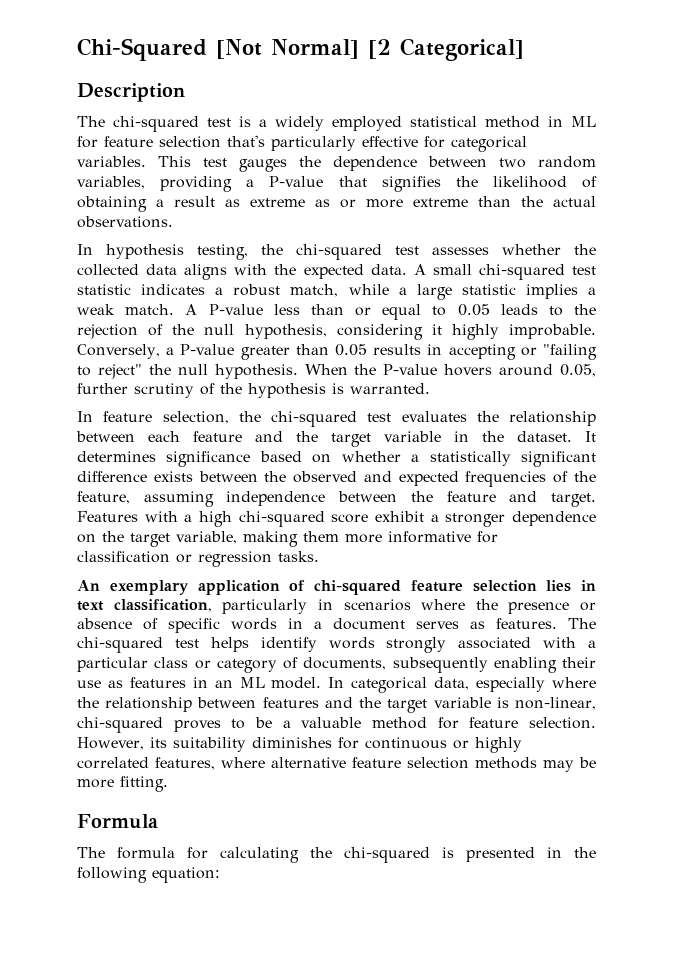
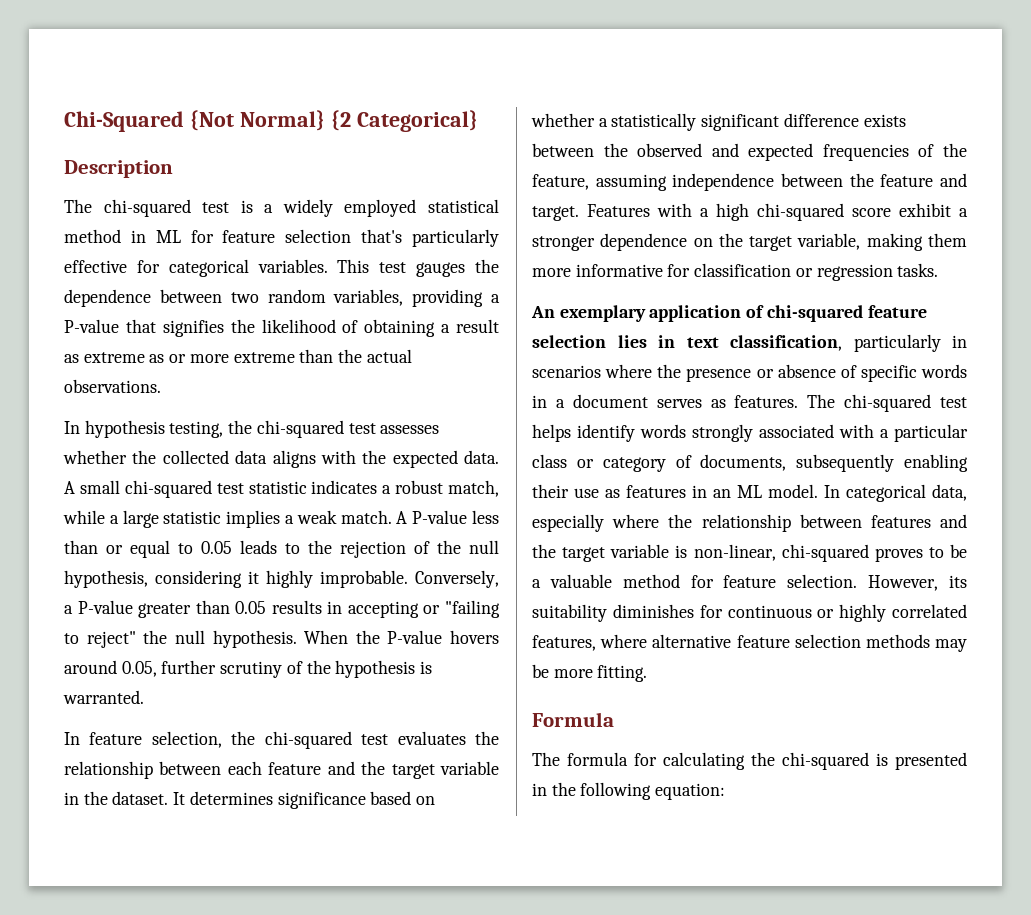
- Chi-Squared [Not Normal] [2 Categorical]
+ Chi-Squared {Not Normal} {2 Categorical}

